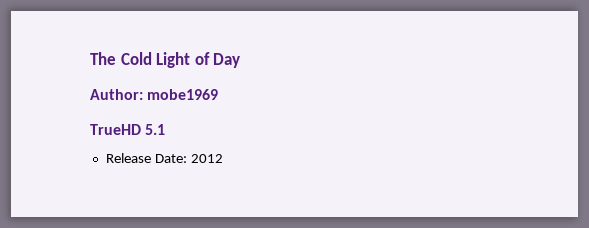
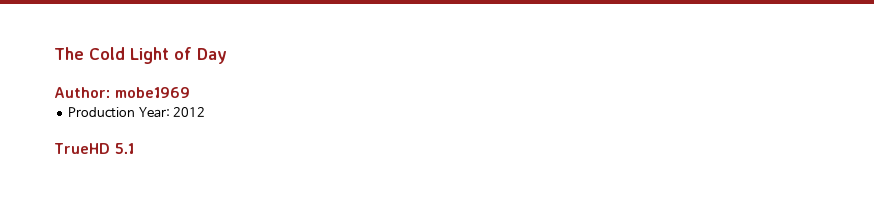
+ Production Year: 2012
- Release Date: 2012

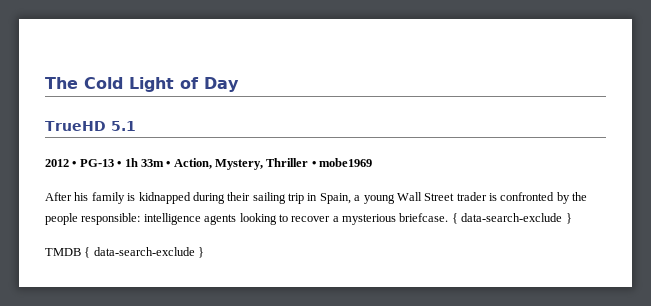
- Author: mobe1969
- Production Year: 2012
  TrueHD 5.1
+ 2012 • PG-13 • 1h 33m • Action, Mystery, Thriller • mobe1969
+ After his family is kidnapped during their sailing trip in Spain, a young Wall Street trader is confronted by the people responsible: intelligence agents looking to recover a mysterious briefcase. { data-search-exclude }
+ TMDB { data-search-exclude }

